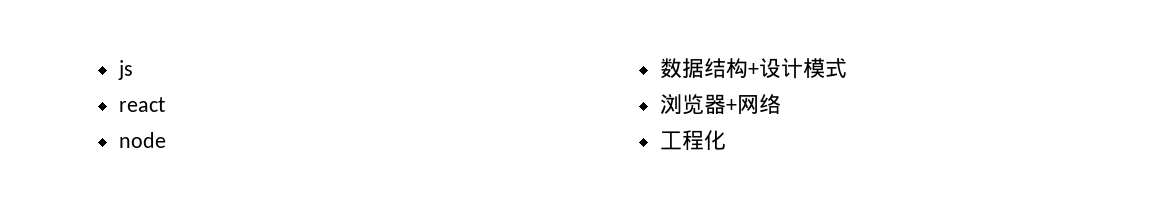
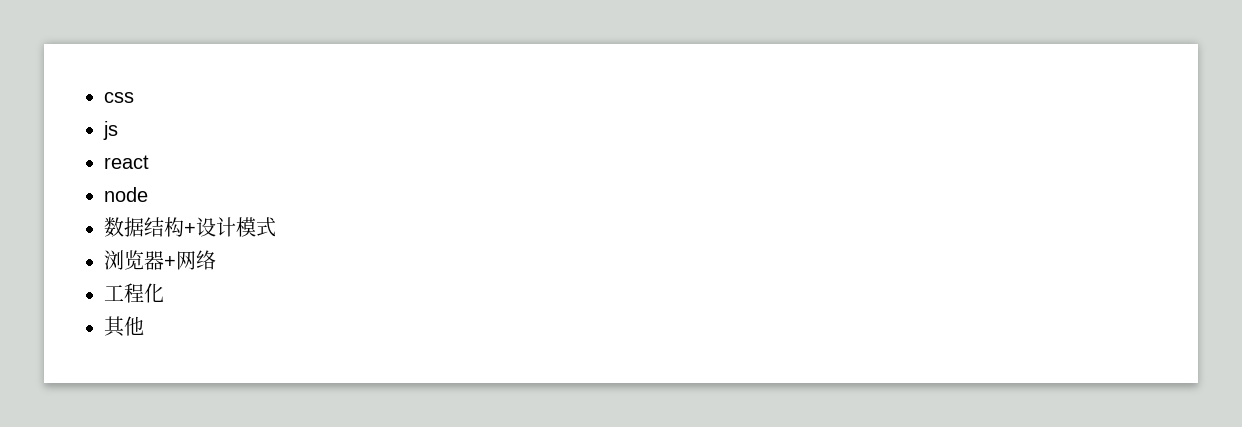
+ css
+ 其他

